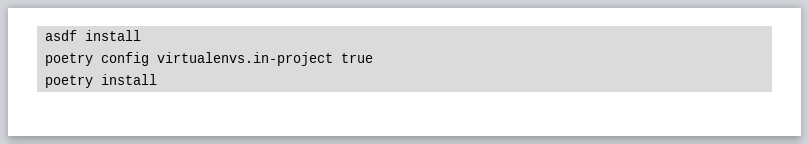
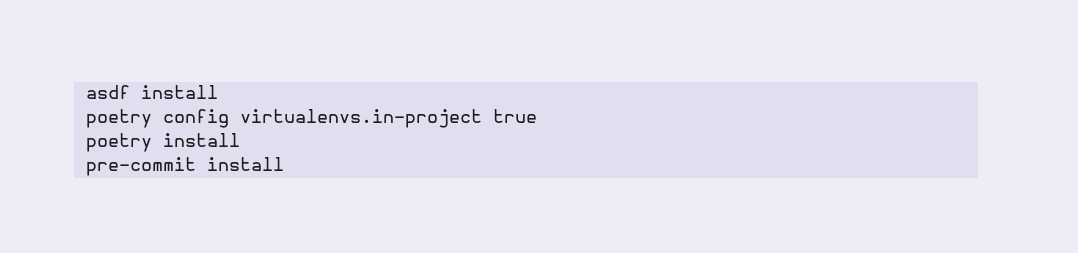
+ pre-commit install

